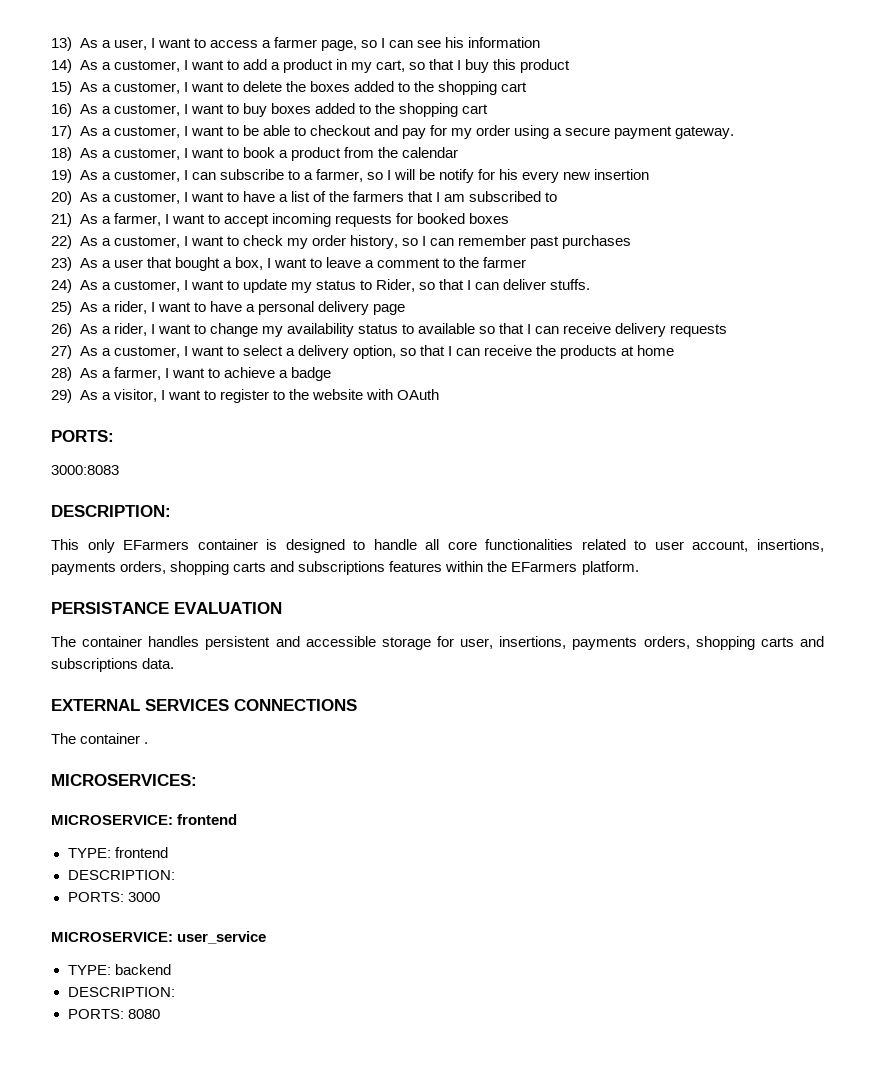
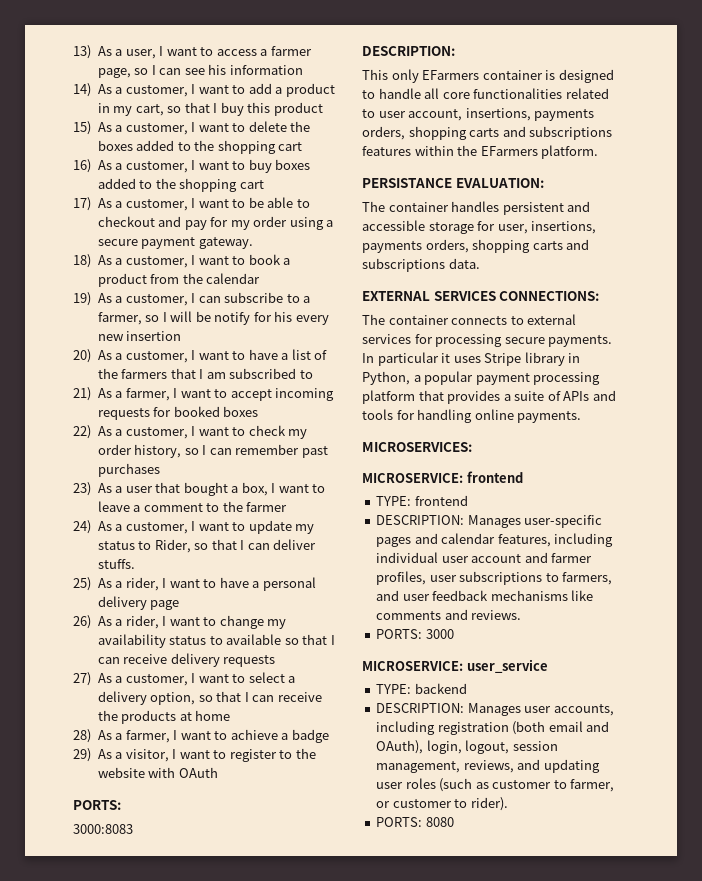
- PERSISTANCE EVALUATION
+ PERSISTANCE EVALUATION:
- EXTERNAL SERVICES CONNECTIONS
- The container .
+ EXTERNAL SERVICES CONNECTIONS:
+ The container connects to external services for processing secure payments. In particular it uses Stripe library in Python, a popular payment processing platform that provides a suite of APIs and tools for handling online payments.
  TYPE: frontend
- DESCRIPTION:
+ DESCRIPTION: Manages user-specific pages and calendar features, including individual user account and farmer profiles, user subscriptions to farmers, and user feedback mechanisms like comments and reviews.
  TYPE: backend
- DESCRIPTION:
+ DESCRIPTION: Manages user accounts, including registration (both email and OAuth), login, logout, session management, reviews, and updating user roles (such as customer to farmer, or customer to rider).

